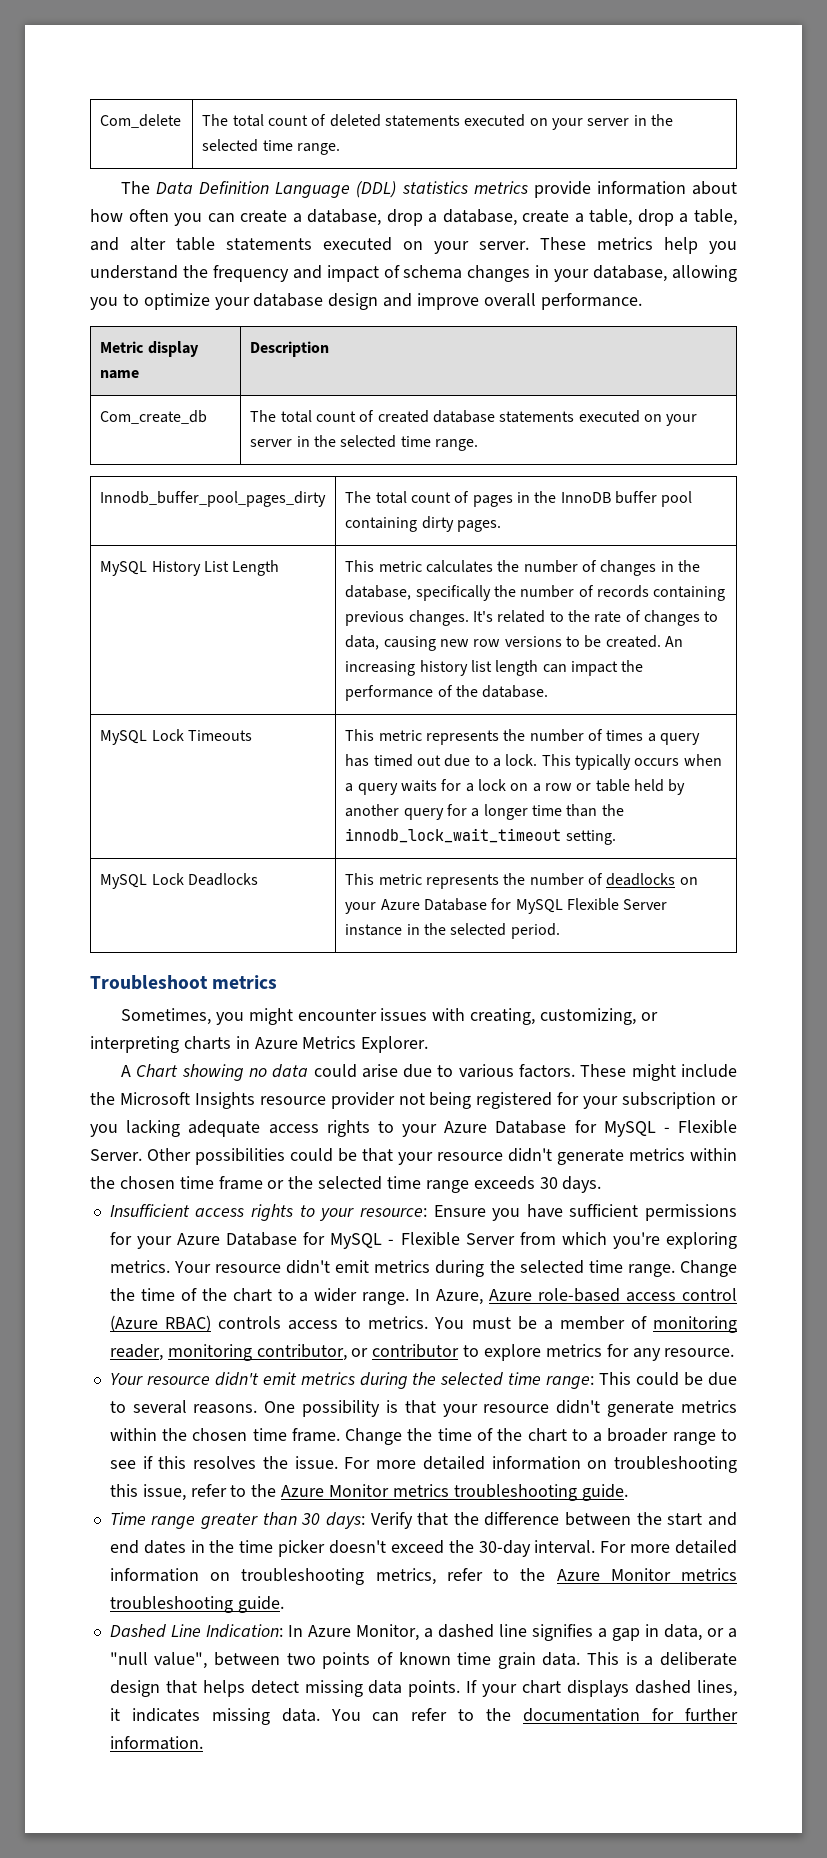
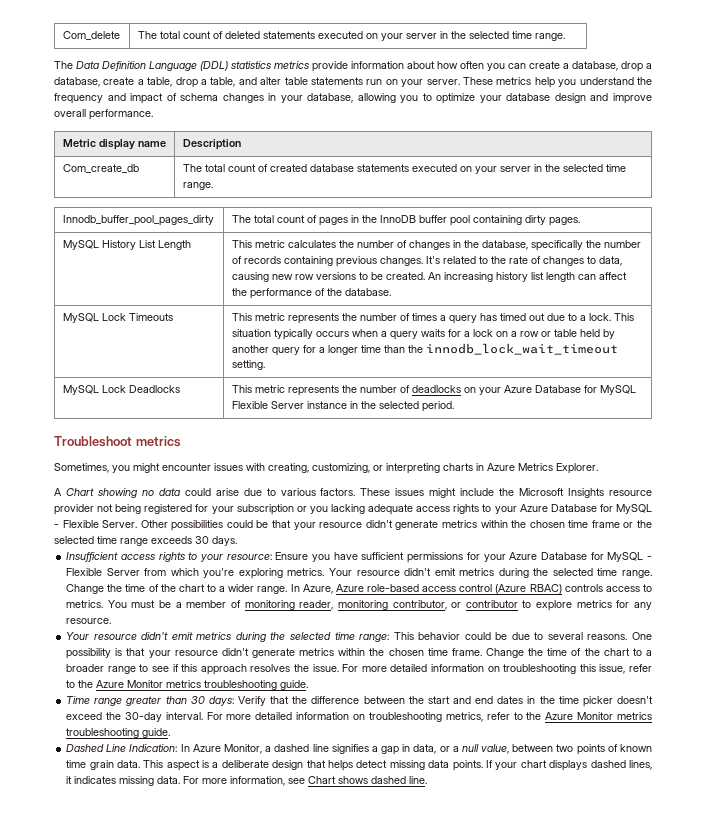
- The Data Definition Language (DDL) statistics metrics provide information about how often you can create a database, drop a database, create a table, drop a table, and alter table statements executed on your server.
+ The Data Definition Language (DDL) statistics metrics provide information about how often you can create a database, drop a database, create a table, drop a table, and alter table statements run on your server.
- An increasing history list length can impact the performance of the database.
+ An increasing history list length can affect the performance of the database.
- This typically occurs when a query waits for a lock on a row or table held by another query for a longer time than the innodb_lock_wait_timeout setting.
+ This situation typically occurs when a query waits for a lock on a row or table held by another query for a longer time than the innodb_lock_wait_timeout setting.
- These might include the Microsoft Insights resource provider not being registered for your subscription or you lacking adequate access rights to your Azure Database for MySQL - Flexible Server.
+ These issues might include the Microsoft Insights resource provider not being registered for your subscription or you lacking adequate access rights to your Azure Database for MySQL - Flexible Server.
- Your resource didn't emit metrics during the selected time range: This could be due to several reasons.
+ Your resource didn't emit metrics during the selected time range: This behavior could be due to several reasons.
- Change the time of the chart to a broader range to see if this resolves the issue.
+ Change the time of the chart to a broader range to see if this approach resolves the issue.
- Dashed Line Indication: In Azure Monitor, a dashed line signifies a gap in data, or a "null value", between two points of known time grain data.
+ Dashed Line Indication: In Azure Monitor, a dashed line signifies a gap in data, or a null value, between two points of known time grain data.
- This is a deliberate design that helps detect missing data points.
+ This aspect is a deliberate design that helps detect missing data points.
- You can refer to the documentation for further information.
+ For more information, see Chart shows dashed line.

